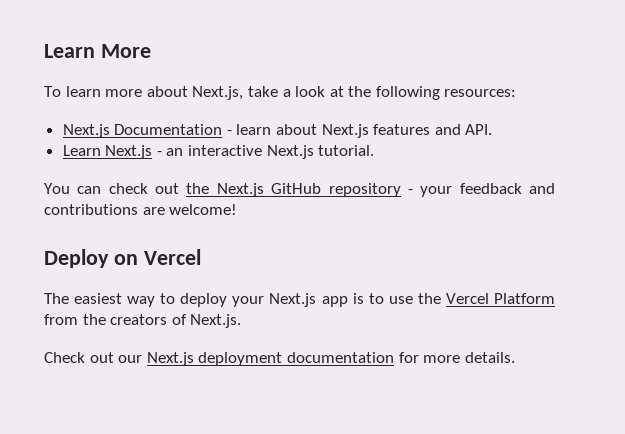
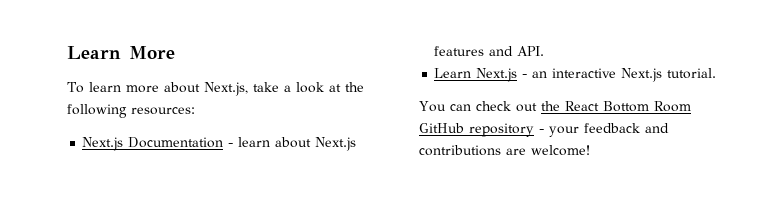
- You can check out the Next.js GitHub repository - your feedback and contributions are welcome!
+ You can check out the React Bottom Room GitHub repository - your feedback and contributions are welcome!
- Deploy on Vercel
- The easiest way to deploy your Next.js app is to use the Vercel Platform from the creators of Next.js.
- Check out our Next.js deployment documentation for more details.

